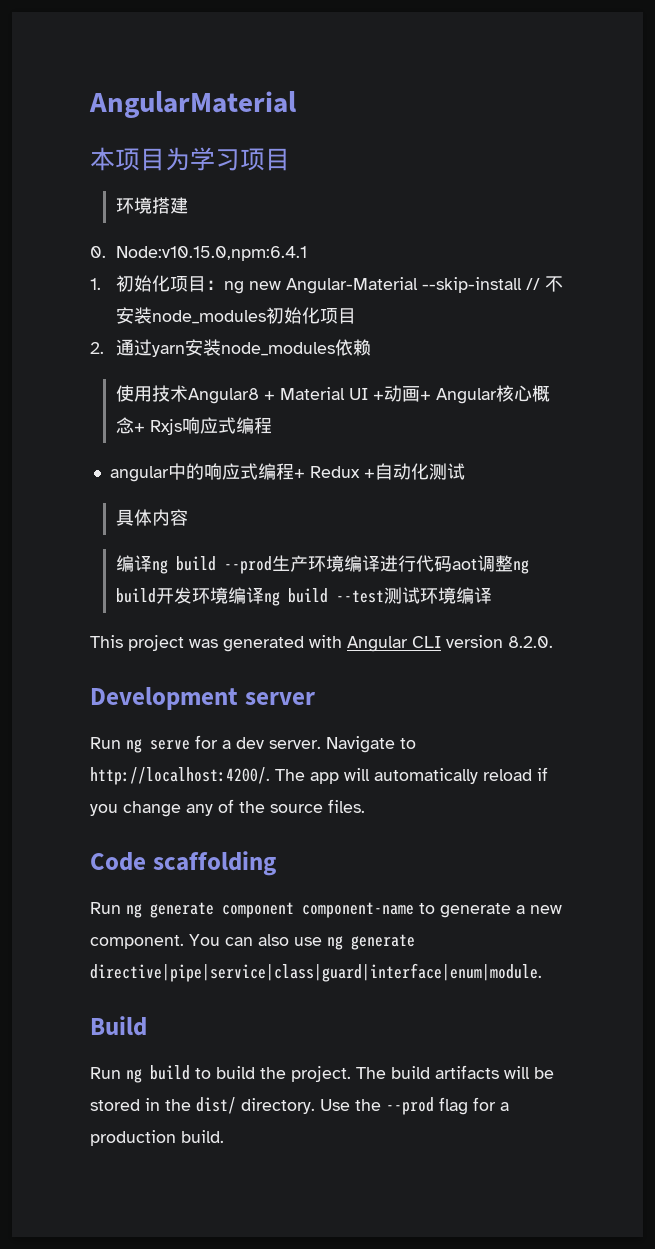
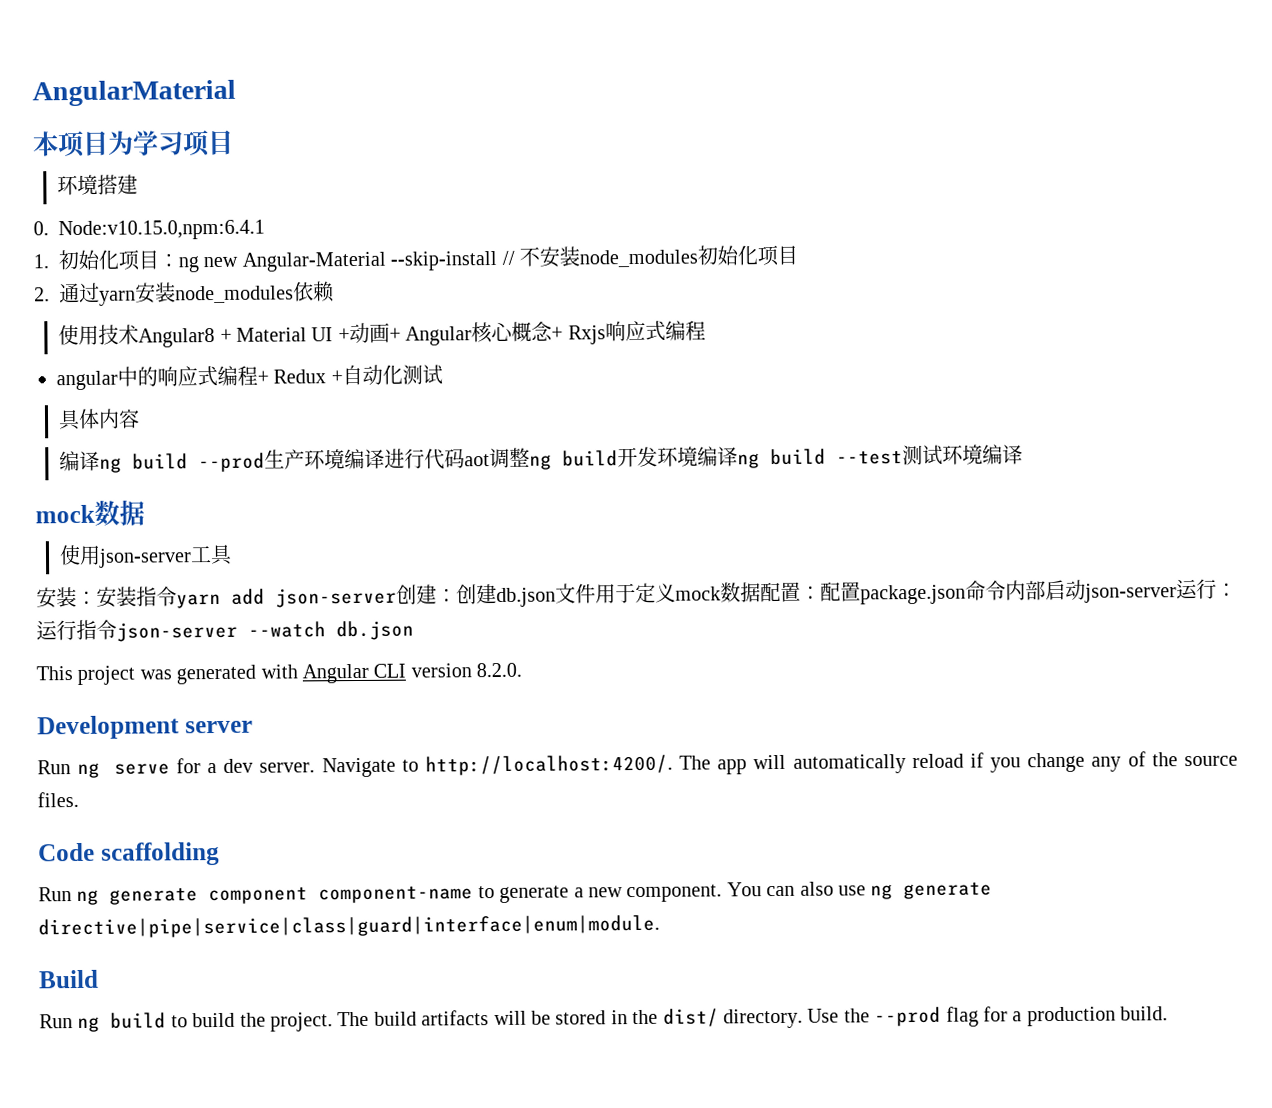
  编译ng build --prod生产环境编译进行代码aot调整ng build开发环境编译ng build --test测试环境编译
+ mock数据
+ 使用json-server工具
+ 安装：安装指令yarn add json-server创建：创建db.json文件用于定义mock数据配置：配置package.json命令内部启动json-server运行：运行指令json-server --watch db.json

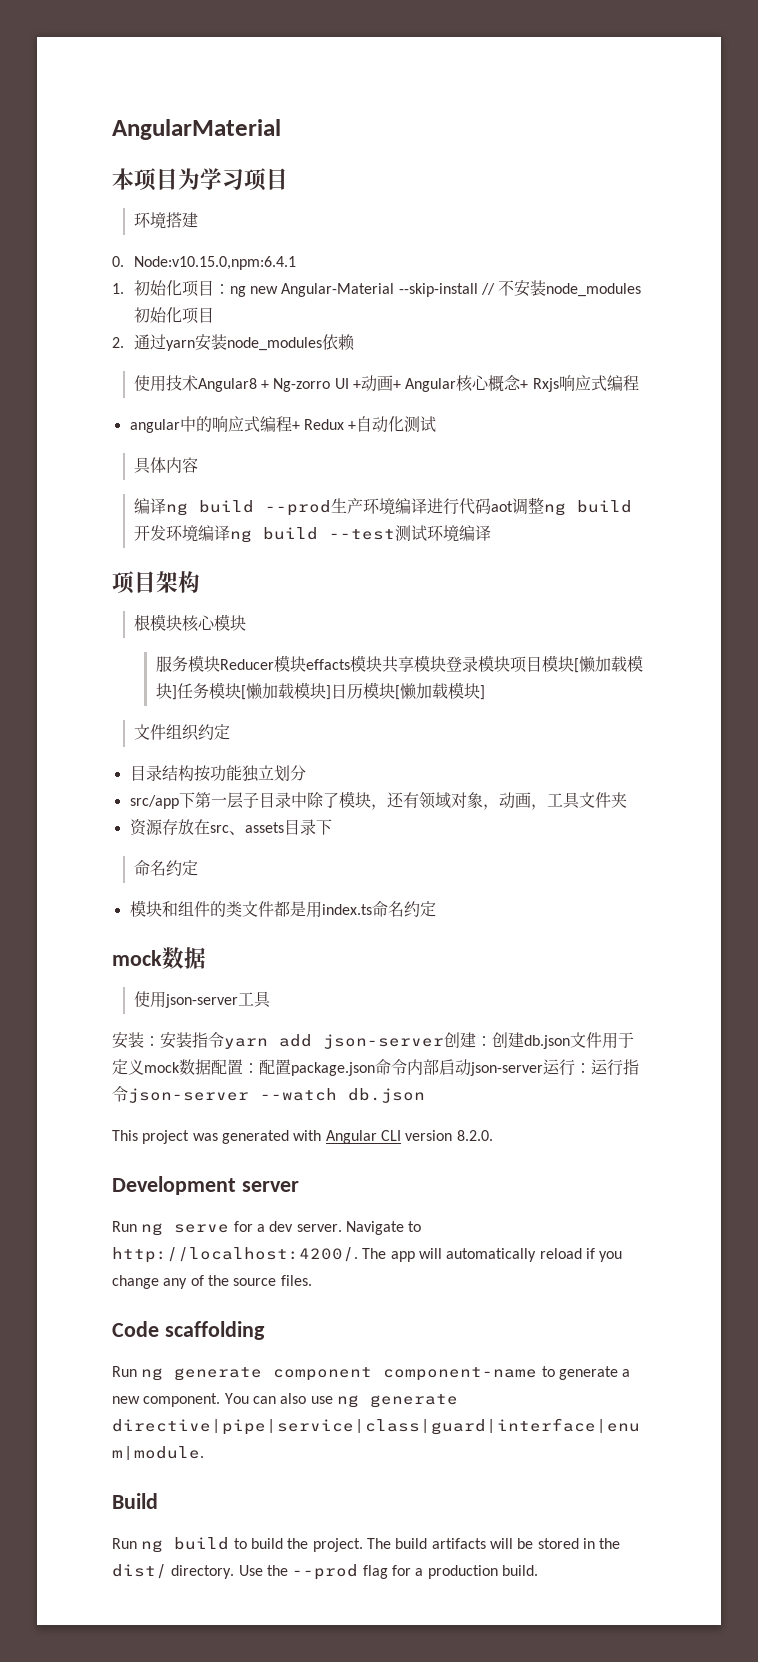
- 使用技术Angular8 + Material UI +动画+ Angular核心概念+ Rxjs响应式编程
+ 使用技术Angular8 + Ng-zorro UI +动画+ Angular核心概念+ Rxjs响应式编程
+ 项目架构
+ 根模块核心模块
+ 服务模块Reducer模块effacts模块共享模块登录模块项目模块[懒加载模块]任务模块[懒加载模块]日历模块[懒加载模块]
+ 文件组织约定
+ 目录结构按功能独立划分
+ src/app下第一层子目录中除了模块，还有领域对象，动画，工具文件夹
+ 资源存放在src、assets目录下
+ 命名约定
+ 模块和组件的类文件都是用index.ts命名约定

